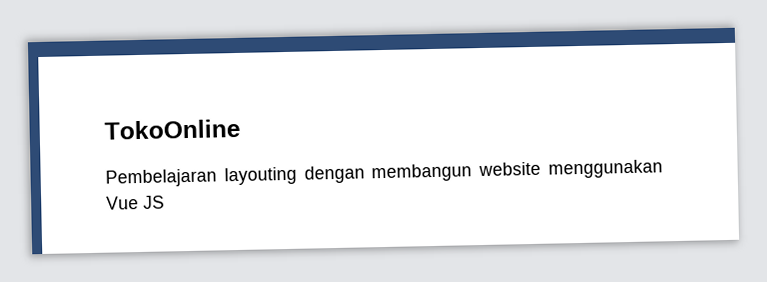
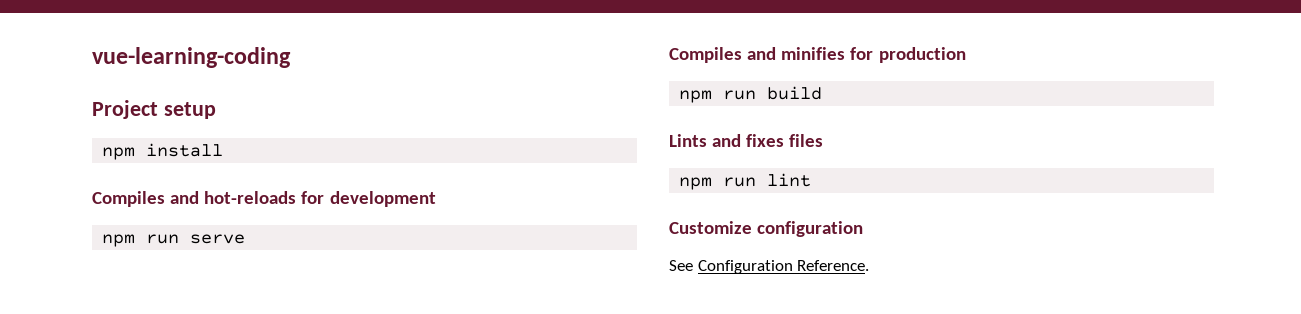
- TokoOnline
- Pembelajaran layouting dengan membangun website menggunakan Vue JS
+ vue-learning-coding
+ Project setup
+ npm install
+ Compiles and hot-reloads for development
+ npm run serve
+ Compiles and minifies for production
+ npm run build
+ Lints and fixes files
+ npm run lint
+ Customize configuration
+ See Configuration Reference.

